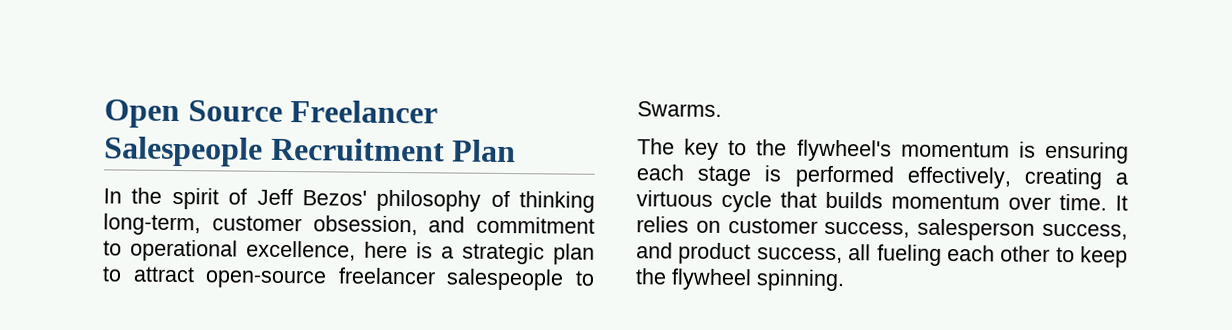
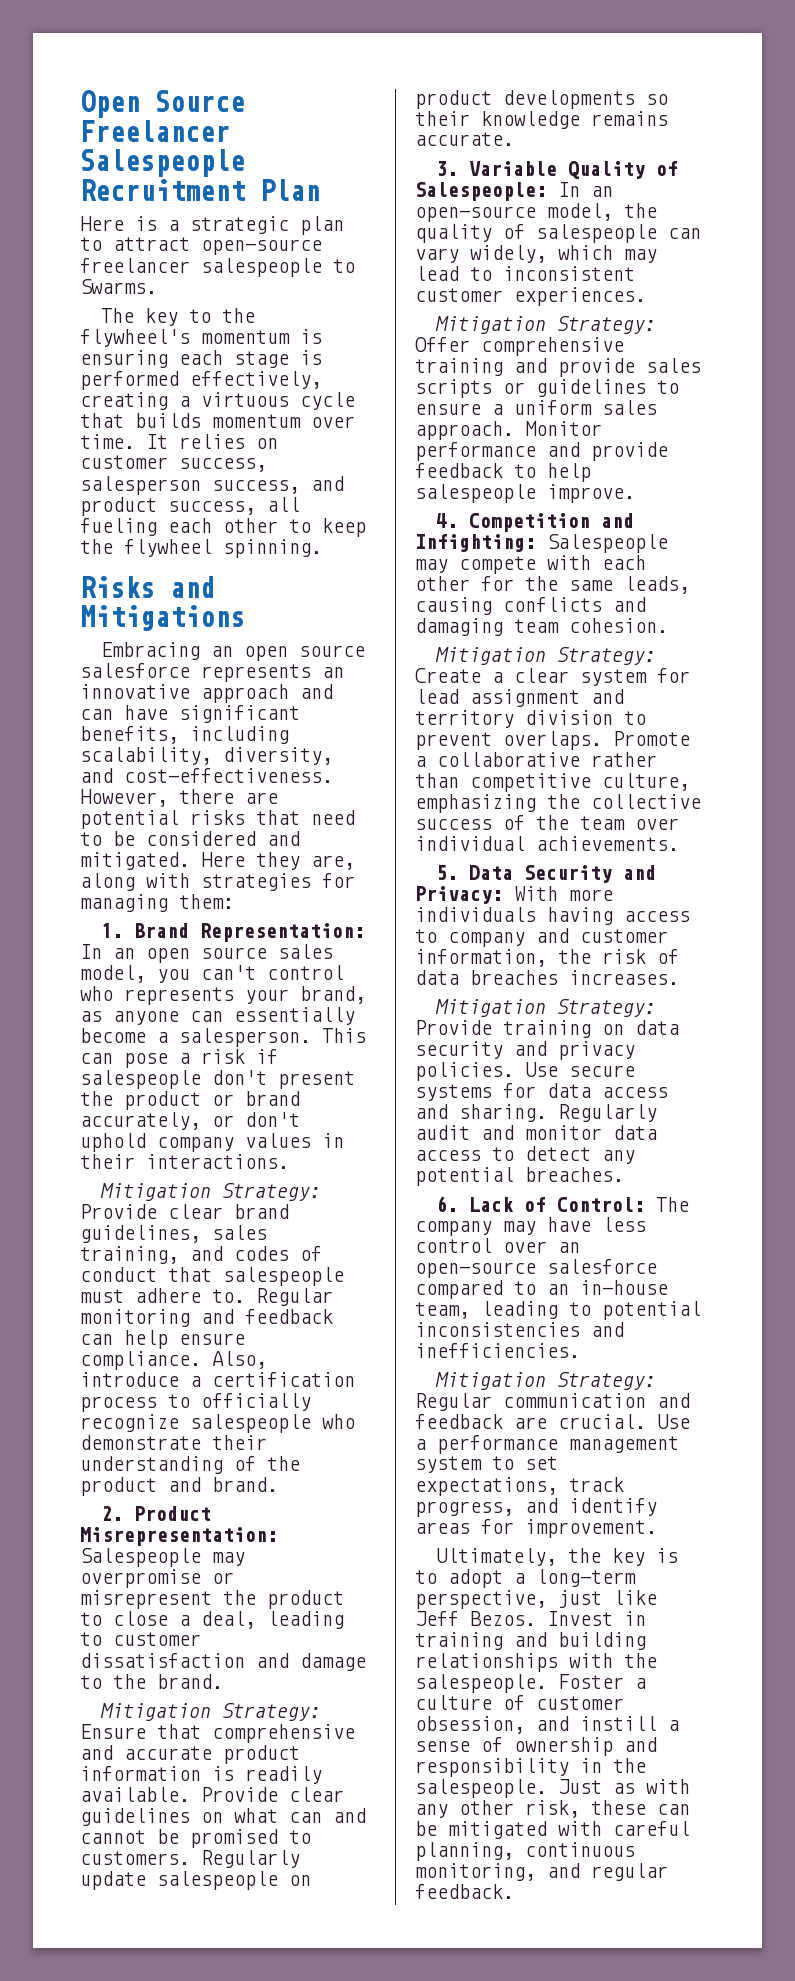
- In the spirit of Jeff Bezos' philosophy of thinking long-term, customer obsession, and commitment to operational excellence, here is a strategic plan to attract open-source freelancer salespeople to Swarms.
+ Here is a strategic plan to attract open-source freelancer salespeople to Swarms.
+ Risks and Mitigations
+ Embracing an open source salesforce represents an innovative approach and can have significant benefits, including scalability, diversity, and cost-effectiveness. However, there are potential risks that need to be considered and mitigated. Here they are, along with strategies for managing them:
+ 1. Brand Representation: In an open source sales model, you can't control who represents your brand, as anyone can essentially become a salesperson. This can pose a risk if salespeople don't present the product or brand accurately, or don't uphold company values in their interactions.
+ Mitigation Strategy: Provide clear brand guidelines, sales training, and codes of conduct that salespeople must adhere to. Regular monitoring and feedback can help ensure compliance. Also, introduce a certification process to officially recognize salespeople who demonstrate their understanding of the product and brand.
+ 2. Product Misrepresentation: Salespeople may overpromise or misrepresent the product to close a deal, leading to customer dissatisfaction and damage to the brand.
+ Mitigation Strategy: Ensure that comprehensive and accurate product information is readily available. Provide clear guidelines on what can and cannot be promised to customers. Regularly update salespeople on product developments so their knowledge remains accurate.
+ 3. Variable Quality of Salespeople: In an open-source model, the quality of salespeople can vary widely, which may lead to inconsistent customer experiences.
+ Mitigation Strategy: Offer comprehensive training and provide sales scripts or guidelines to ensure a uniform sales approach. Monitor performance and provide feedback to help salespeople improve.
+ 4. Competition and Infighting: Salespeople may compete with each other for the same leads, causing conflicts and damaging team cohesion.
+ Mitigation Strategy: Create a clear system for lead assignment and territory division to prevent overlaps. Promote a collaborative rather than competitive culture, emphasizing the collective success of the team over individual achievements.
+ 5. Data Security and Privacy: With more individuals having access to company and customer information, the risk of data breaches increases.
+ Mitigation Strategy: Provide training on data security and privacy policies. Use secure systems for data access and sharing. Regularly audit and monitor data access to detect any potential breaches.
+ 6. Lack of Control: The company may have less control over an open-source salesforce compared to an in-house team, leading to potential inconsistencies and inefficiencies.
+ Mitigation Strategy: Regular communication and feedback are crucial. Use a performance management system to set expectations, track progress, and identify areas for improvement.
+ Ultimately, the key is to adopt a long-term perspective, just like Jeff Bezos. Invest in training and building relationships with the salespeople. Foster a culture of customer obsession, and instill a sense of ownership and responsibility in the salespeople. Just as with any other risk, these can be mitigated with careful planning, continuous monitoring, and regular feedback.

